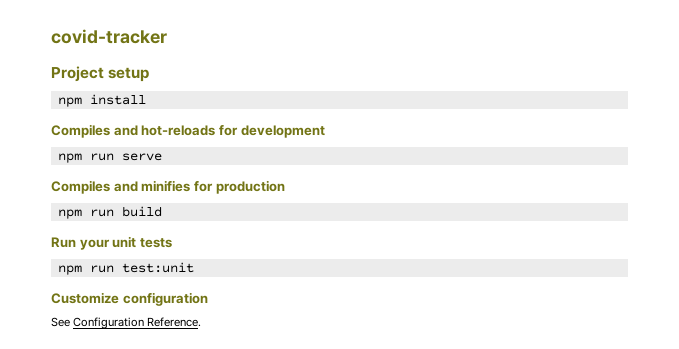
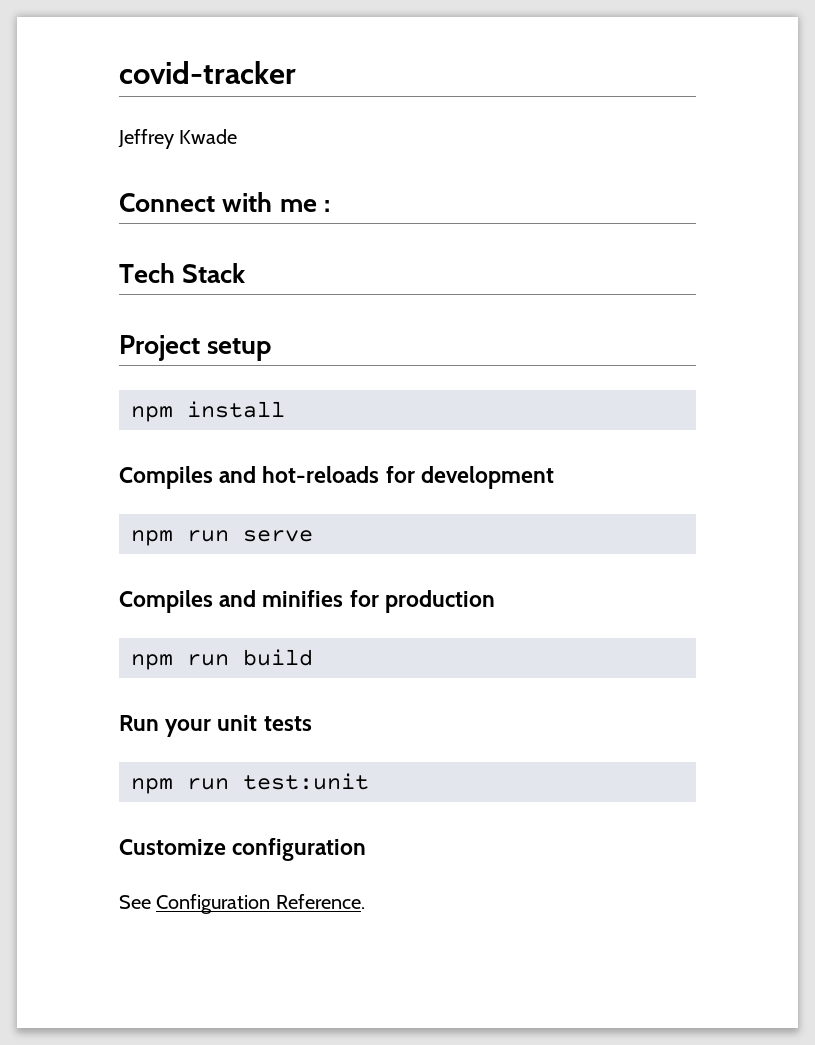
+ Jeffrey Kwade
+ Connect with me :
+ Tech Stack

